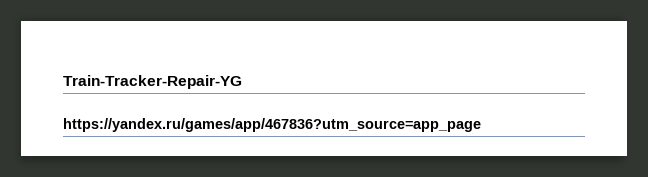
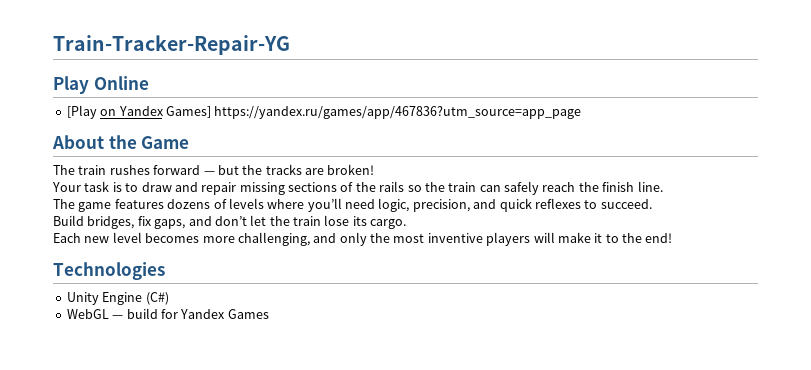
- https://yandex.ru/games/app/467836?utm_source=app_page
+ Play Online
+ [Play on Yandex Games] https://yandex.ru/games/app/467836?utm_source=app_page
+ About the Game
+ The train rushes forward — but the tracks are broken!
+ Your task is to draw and repair missing sections of the rails so the train can safely reach the finish line.
+ The game features dozens of levels where you’ll need logic, precision, and quick reflexes to succeed.
+ Build bridges, fix gaps, and don’t let the train lose its cargo.
+ Each new level becomes more challenging, and only the most inventive players will make it to the end!
+ Technologies
+ Unity Engine (C#)
+ WebGL — build for Yandex Games

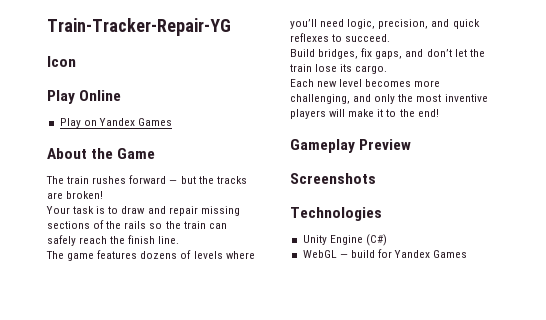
+ Icon
- [Play on Yandex Games] https://yandex.ru/games/app/467836?utm_source=app_page
+ Play on Yandex Games
+ Gameplay Preview
+ Screenshots

